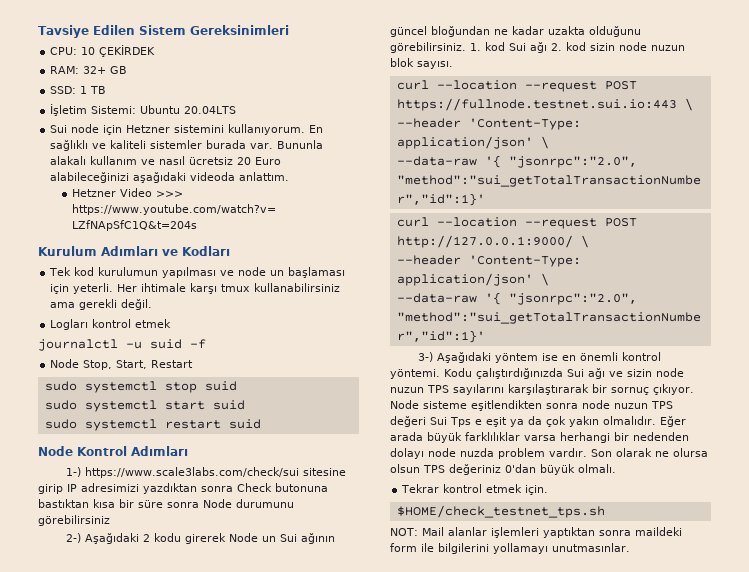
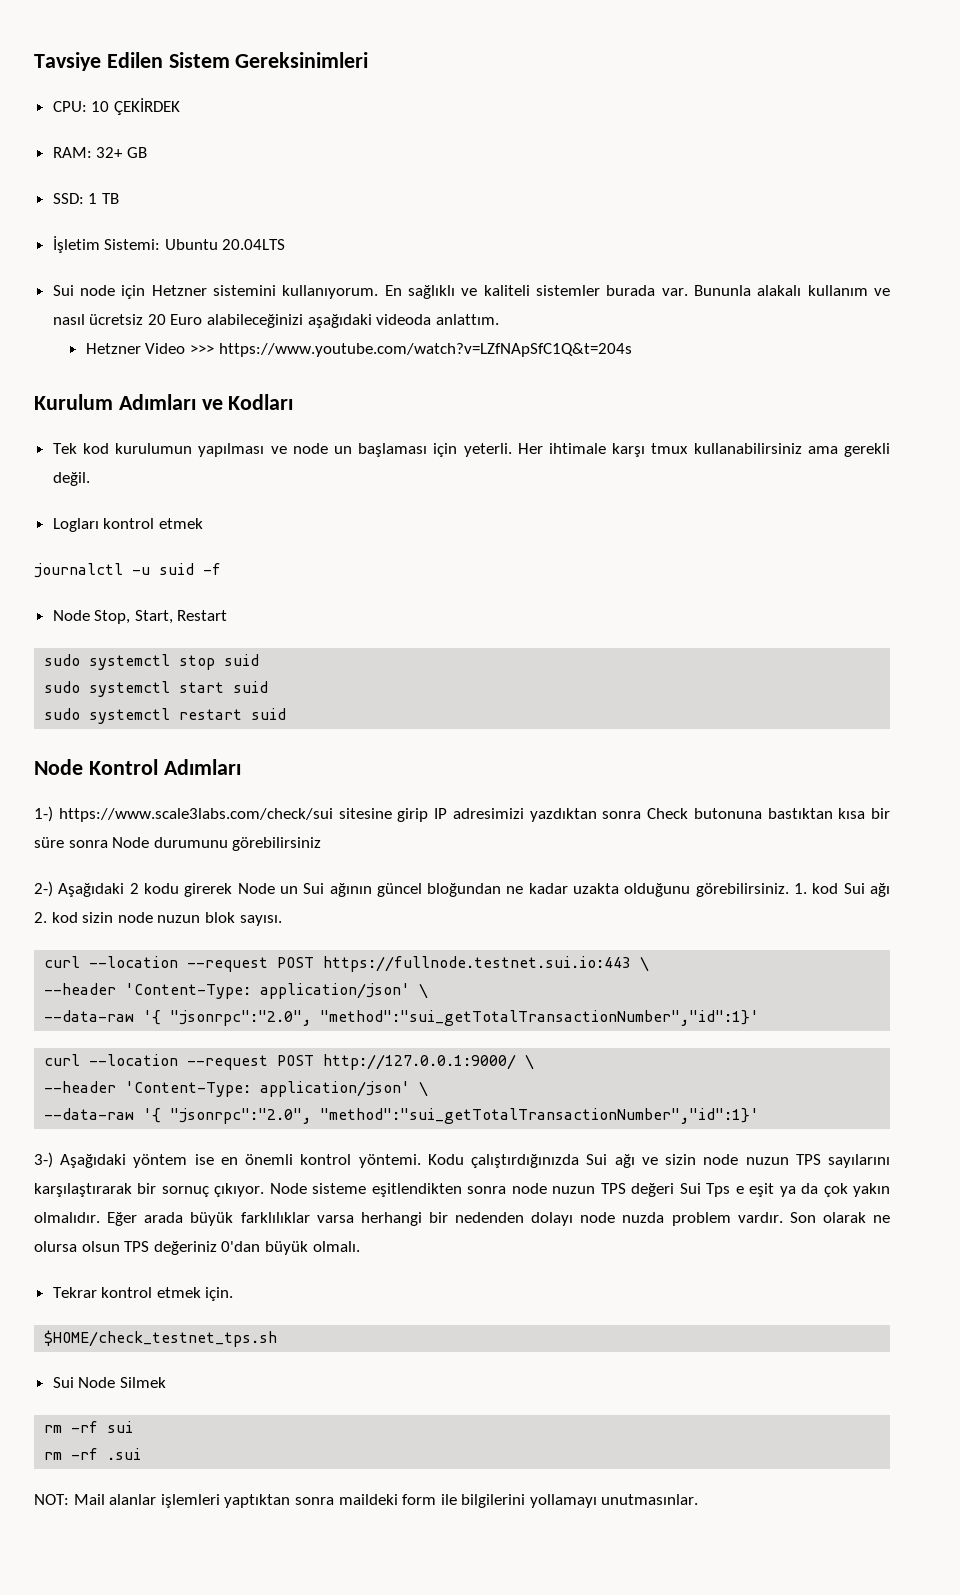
+ Sui Node Silmek
+ rm -rf sui
+ rm -rf .sui

